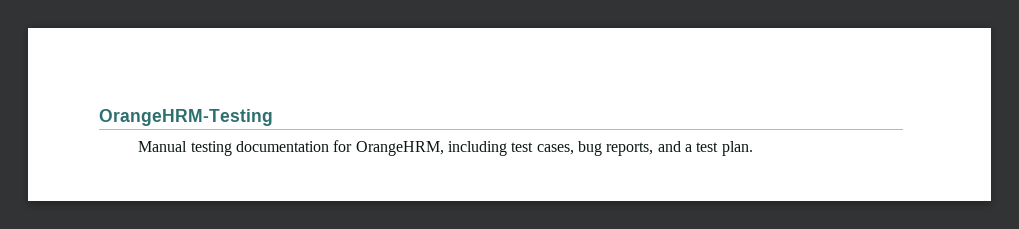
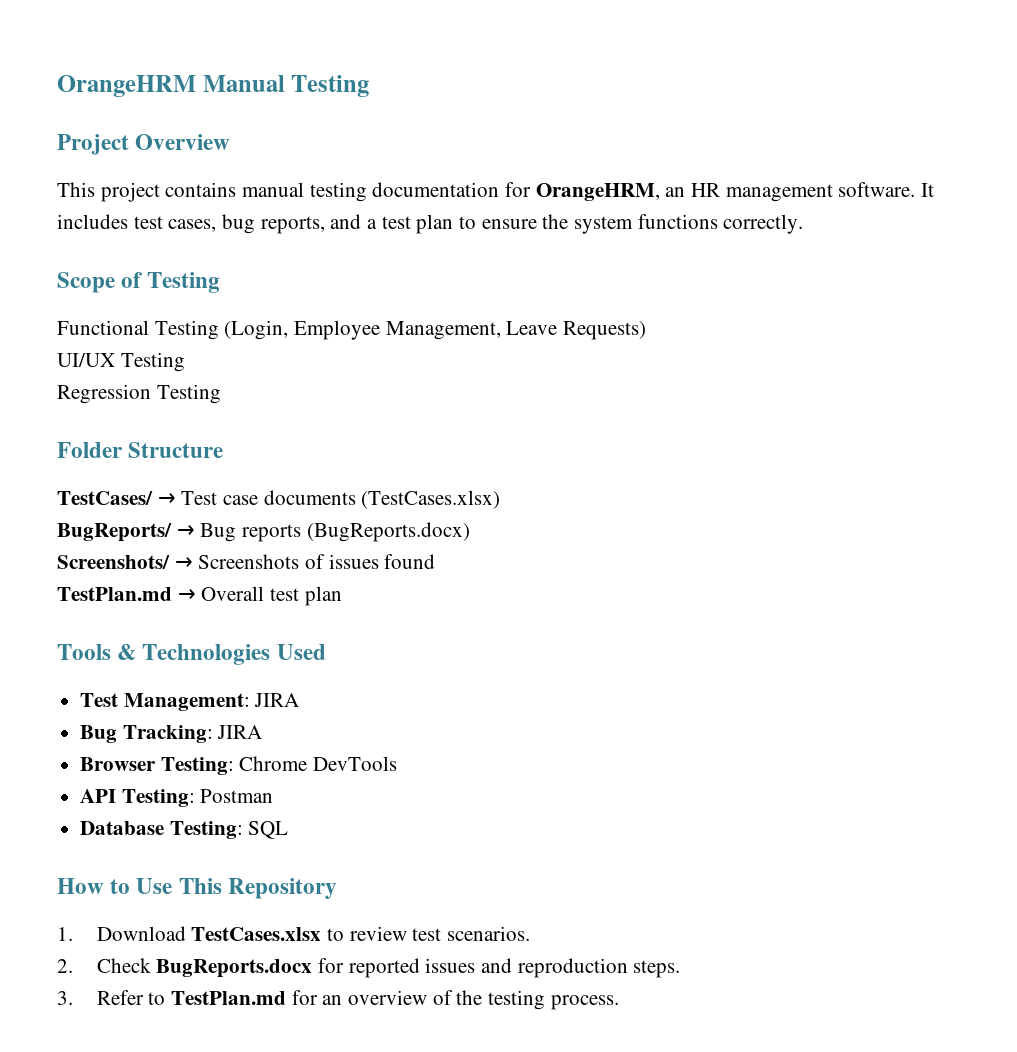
- OrangeHRM-Testing
- Manual testing documentation for OrangeHRM, including test cases, bug reports, and a test plan.
+ OrangeHRM Manual Testing
+ Project Overview
+ This project contains manual testing documentation for OrangeHRM, an HR management software. It includes test cases, bug reports, and a test plan to ensure the system functions correctly.
+ Scope of Testing
+ Functional Testing (Login, Employee Management, Leave Requests)
+ UI/UX Testing
+ Regression Testing
+ Folder Structure
+ TestCases/ → Test case documents (TestCases.xlsx)
+ BugReports/ → Bug reports (BugReports.docx)
+ Screenshots/ → Screenshots of issues found
+ TestPlan.md → Overall test plan
+ Tools & Technologies Used
+ Test Management: JIRA
+ Bug Tracking: JIRA
+ Browser Testing: Chrome DevTools
+ API Testing: Postman
+ Database Testing: SQL
+ How to Use This Repository
+ 1. Download TestCases.xlsx to review test scenarios.
+ 2. Check BugReports.docx for reported issues and reproduction steps.
+ 3. Refer to TestPlan.md for an overview of the testing process.

